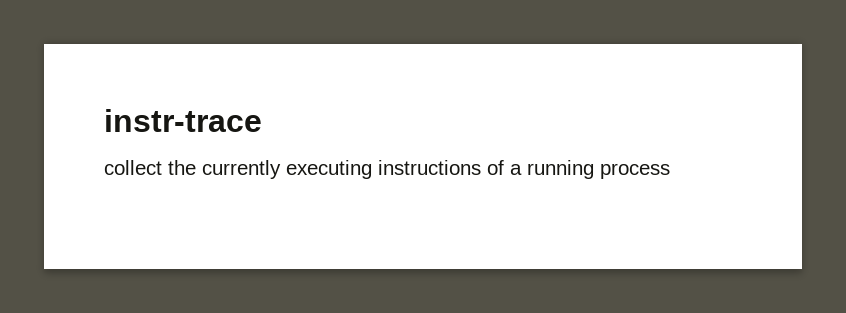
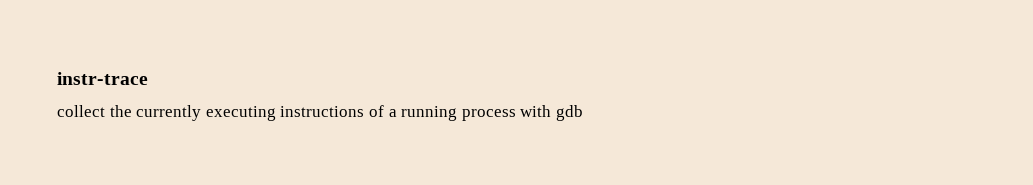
- collect the currently executing instructions of a running process
+ collect the currently executing instructions of a running process with gdb

